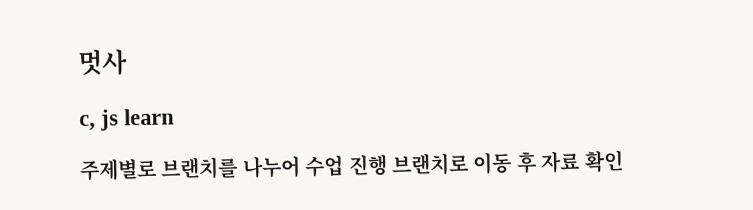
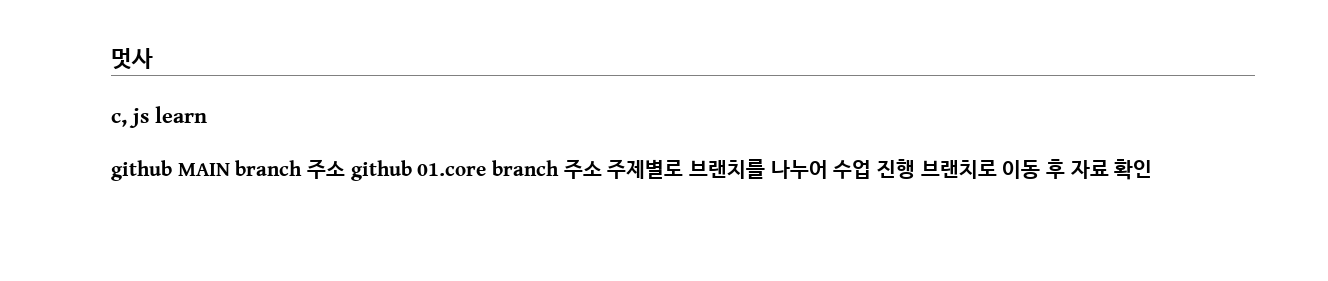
- 주제별로 브랜치를 나누어 수업 진행 브랜치로 이동 후 자료 확인
+ github MAIN branch 주소 github 01.core branch 주소 주제별로 브랜치를 나누어 수업 진행 브랜치로 이동 후 자료 확인

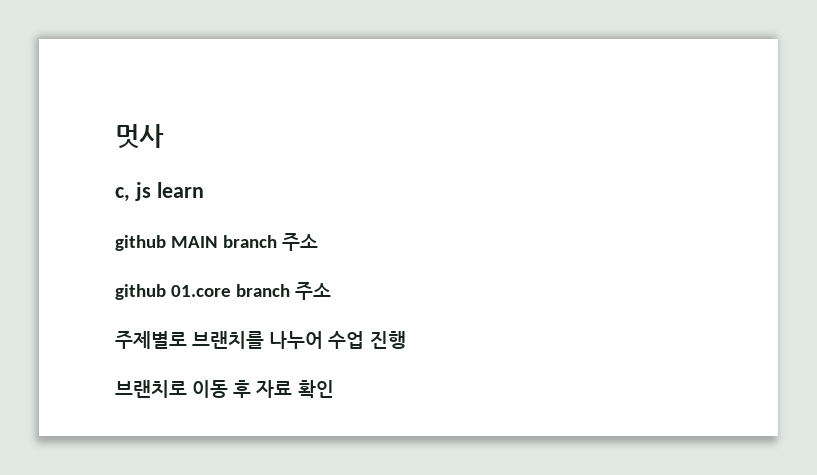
- github MAIN branch 주소 github 01.core branch 주소 주제별로 브랜치를 나누어 수업 진행 브랜치로 이동 후 자료 확인
+ github MAIN branch 주소
+ github 01.core branch 주소
+ 주제별로 브랜치를 나누어 수업 진행
+ 브랜치로 이동 후 자료 확인

